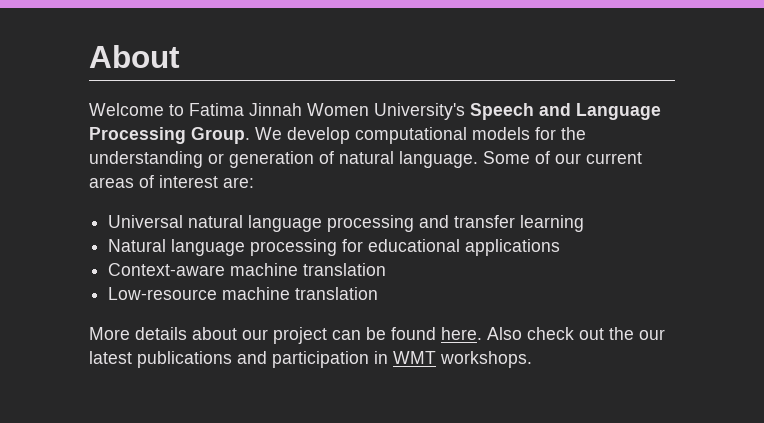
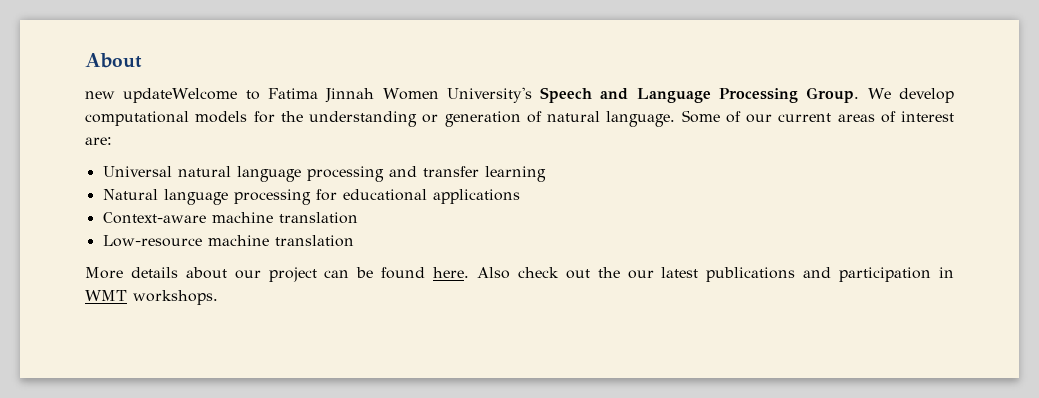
- Welcome to Fatima Jinnah Women University's Speech and Language Processing Group.
+ new updateWelcome to Fatima Jinnah Women University's Speech and Language Processing Group.

